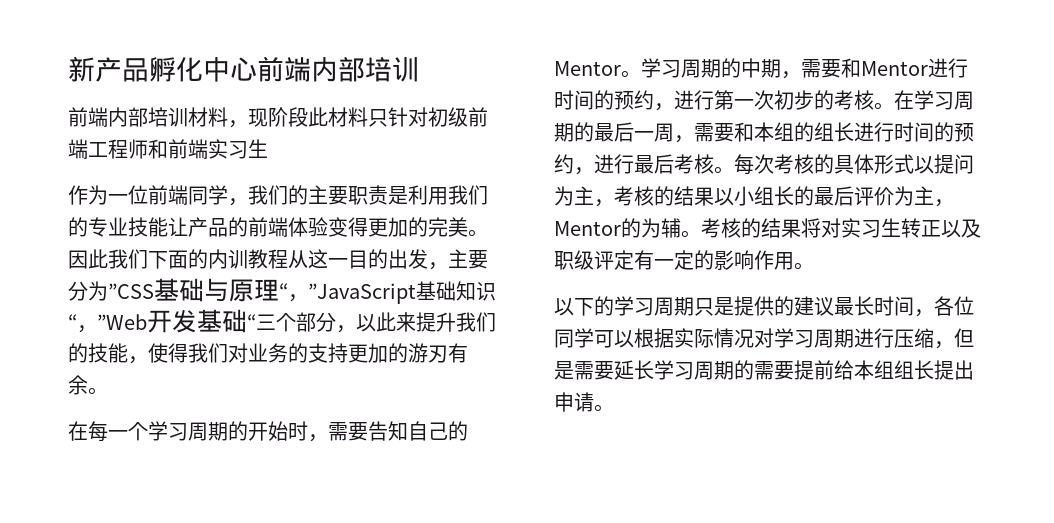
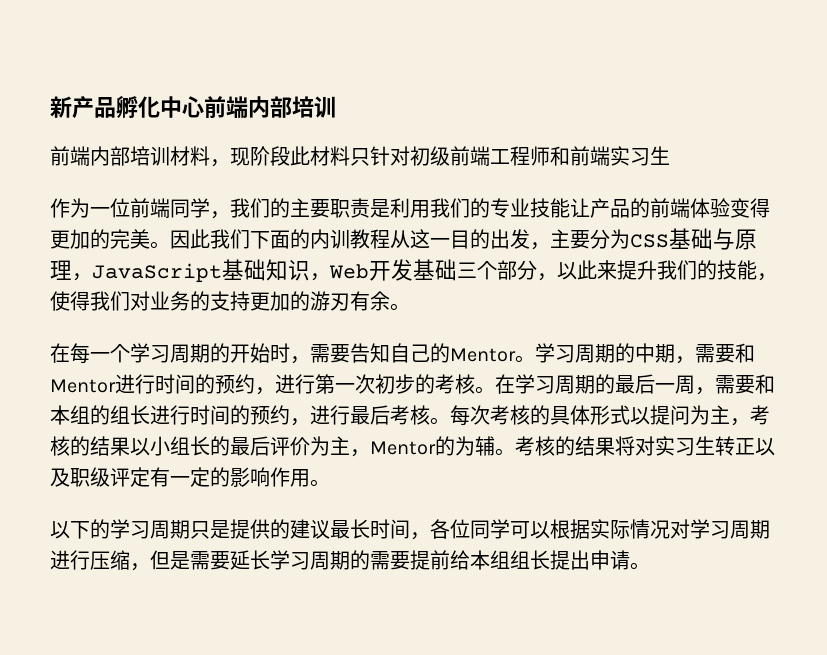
- 因此我们下面的内训教程从这一目的出发，主要分为”CSS基础与原理“，”JavaScript基础知识“，”Web开发基础“三个部分，以此来提升我们的技能，使得我们对业务的支持更加的游刃有余。
+ 因此我们下面的内训教程从这一目的出发，主要分为CSS基础与原理，JavaScript基础知识，Web开发基础三个部分，以此来提升我们的技能，使得我们对业务的支持更加的游刃有余。

